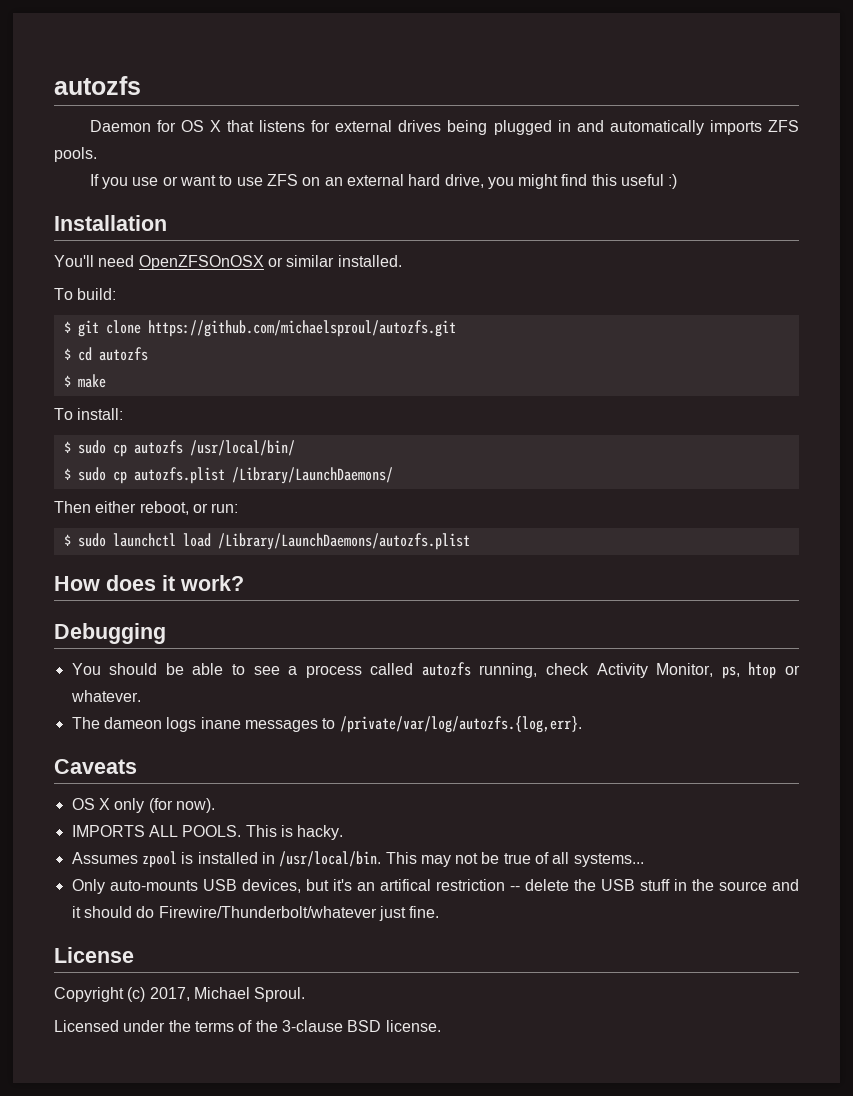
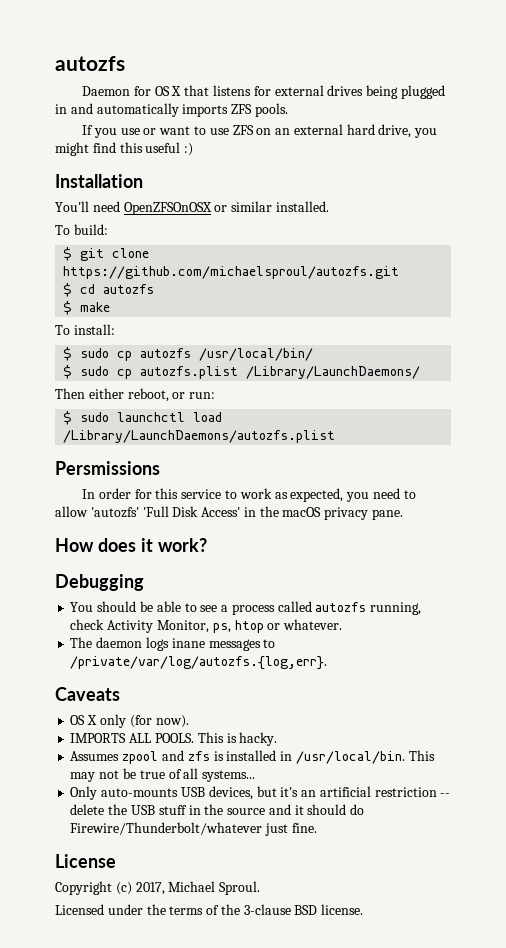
+ Persmissions
+ In order for this service to work as expected, you need to allow 'autozfs' 'Full Disk Access' in the macOS privacy pane.
- The dameon logs inane messages to /private/var/log/autozfs.{log,err}.
+ The daemon logs inane messages to /private/var/log/autozfs.{log,err}.
- Assumes zpool is installed in /usr/local/bin.
+ Assumes zpool and zfs is installed in /usr/local/bin.
- Only auto-mounts USB devices, but it's an artifical restriction -- delete the USB stuff in the source and it should do Firewire/Thunderbolt/whatever just fine.
+ Only auto-mounts USB devices, but it's an artificial restriction -- delete the USB stuff in the source and it should do Firewire/Thunderbolt/whatever just fine.

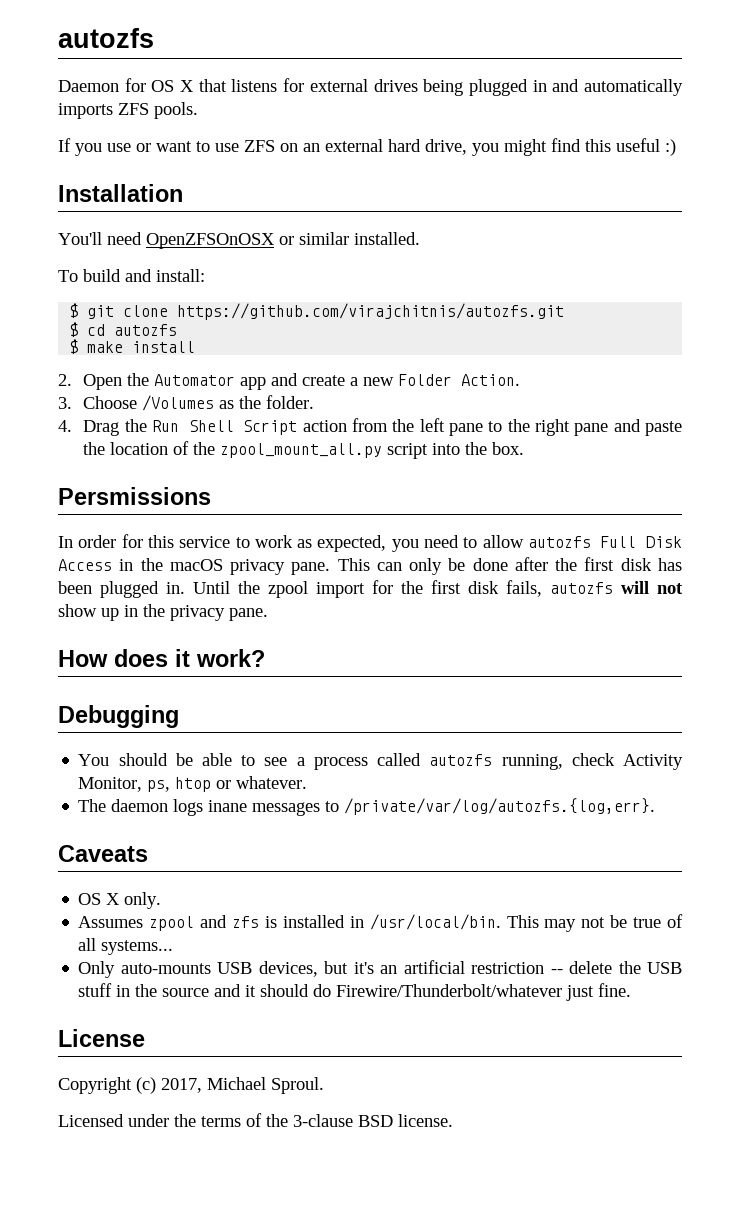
- To build:
+ To build and install:
- $ git clone https://github.com/michaelsproul/autozfs.git
+ $ git clone https://github.com/virajchitnis/autozfs.git
- $ make
- To install:
- $ sudo cp autozfs /usr/local/bin/
- $ sudo cp autozfs.plist /Library/LaunchDaemons/
- Then either reboot, or run:
- $ sudo launchctl load /Library/LaunchDaemons/autozfs.plist
+ $ make install
+ 2. Open the Automator app and create a new Folder Action.
+ 3. Choose /Volumes as the folder.
+ 4. Drag the Run Shell Script action from the left pane to the right pane and paste the location of the zpool_mount_all.py script into the box.
- In order for this service to work as expected, you need to allow 'autozfs' 'Full Disk Access' in the macOS privacy pane.
+ In order for this service to work as expected, you need to allow autozfs Full Disk Access in the macOS privacy pane. This can only be done after the first disk has been plugged in. Until the zpool import for the first disk fails, autozfs will not show up in the privacy pane.
- OS X only (for now).
- IMPORTS ALL POOLS. This is hacky.
+ OS X only.

